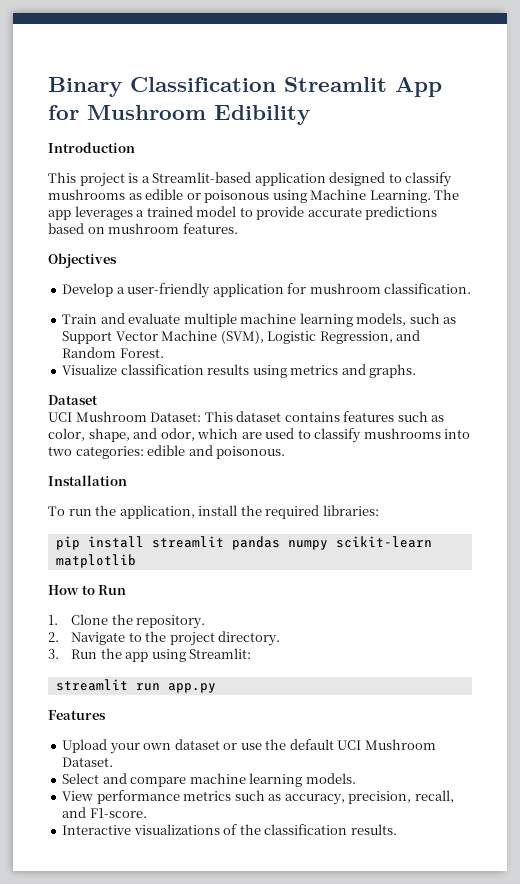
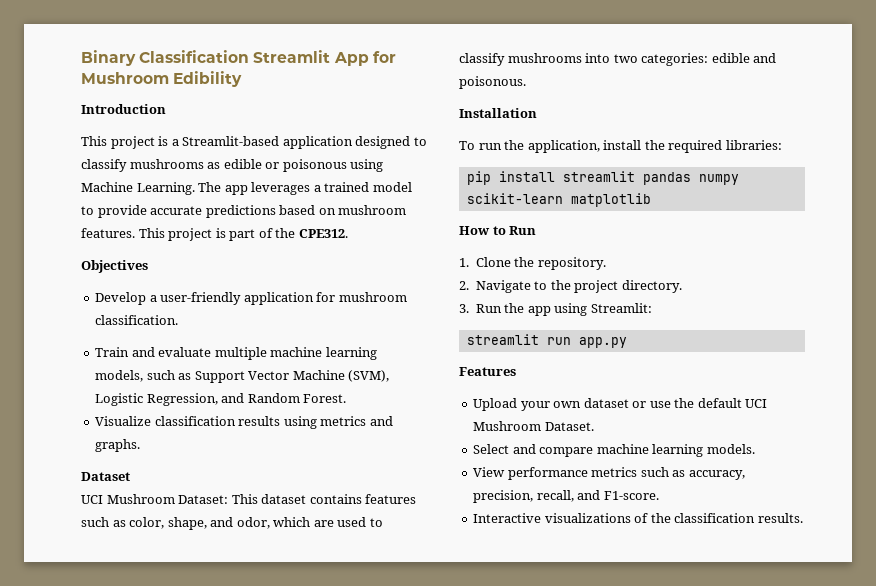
+ This project is part of the CPE312.

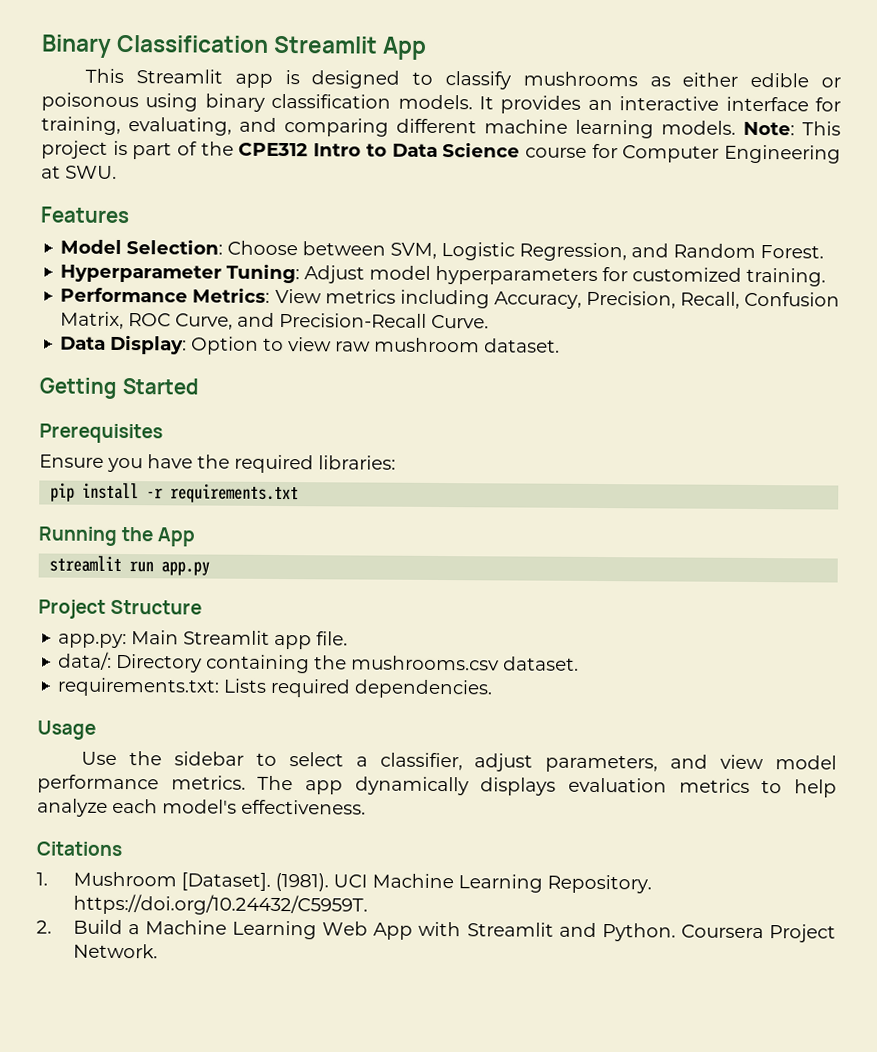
- Binary Classification Streamlit App for Mushroom Edibility
- Introduction
- This project is a Streamlit-based application designed to classify mushrooms as edible or poisonous using Machine Learning. The app leverages a trained model to provide accurate predictions based on mushroom features. This project is part of the CPE312.
- Objectives
- Develop a user-friendly application for mushroom classification.
- Train and evaluate multiple machine learning models, such as Support Vector Machine (SVM), Logistic Regression, and Random Forest.
+ Binary Classification Streamlit App
+ This Streamlit app is designed to classify mushrooms as either edible or poisonous using binary classification models. It provides an interactive interface for training, evaluating, and comparing different machine learning models. Note: This project is part of the CPE312 Intro to Data Science course for Computer Engineering at SWU.
+ Features
+ Model Selection: Choose between SVM, Logistic Regression, and Random Forest.
- Visualize classification results using metrics and graphs.
- Dataset
- UCI Mushroom Dataset: This dataset contains features such as color, shape, and odor, which are used to classify mushrooms into two categories: edible and poisonous.
- Installation
- To run the application, install the required libraries:
+ Hyperparameter Tuning: Adjust model hyperparameters for customized training.
+ Performance Metrics: View metrics including Accuracy, Precision, Recall, Confusion Matrix, ROC Curve, and Precision-Recall Curve.
+ Data Display: Option to view raw mushroom dataset.
+ Getting Started
+ Prerequisites
+ Ensure you have the required libraries:
- pip install streamlit pandas numpy scikit-learn matplotlib
- How to Run
- 1. Clone the repository.
- 2. Navigate to the project directory.
- 3. Run the app using Streamlit:
+ pip install -r requirements.txt
+ Running the App
  streamlit run app.py
- Features
- Upload your own dataset or use the default UCI Mushroom Dataset.
- Select and compare machine learning models.
- View performance metrics such as accuracy, precision, recall, and F1-score.
- Interactive visualizations of the classification results.
+ Project Structure
+ app.py: Main Streamlit app file.
+ data/: Directory containing the mushrooms.csv dataset.
+ requirements.txt: Lists required dependencies.
+ Usage
+ Use the sidebar to select a classifier, adjust parameters, and view model performance metrics. The app dynamically displays evaluation metrics to help analyze each model's effectiveness.
+ Citations
+ 1. Mushroom [Dataset]. (1981). UCI Machine Learning Repository. https://doi.org/10.24432/C5959T.
+ 2. Build a Machine Learning Web App with Streamlit and Python. Coursera Project Network.

